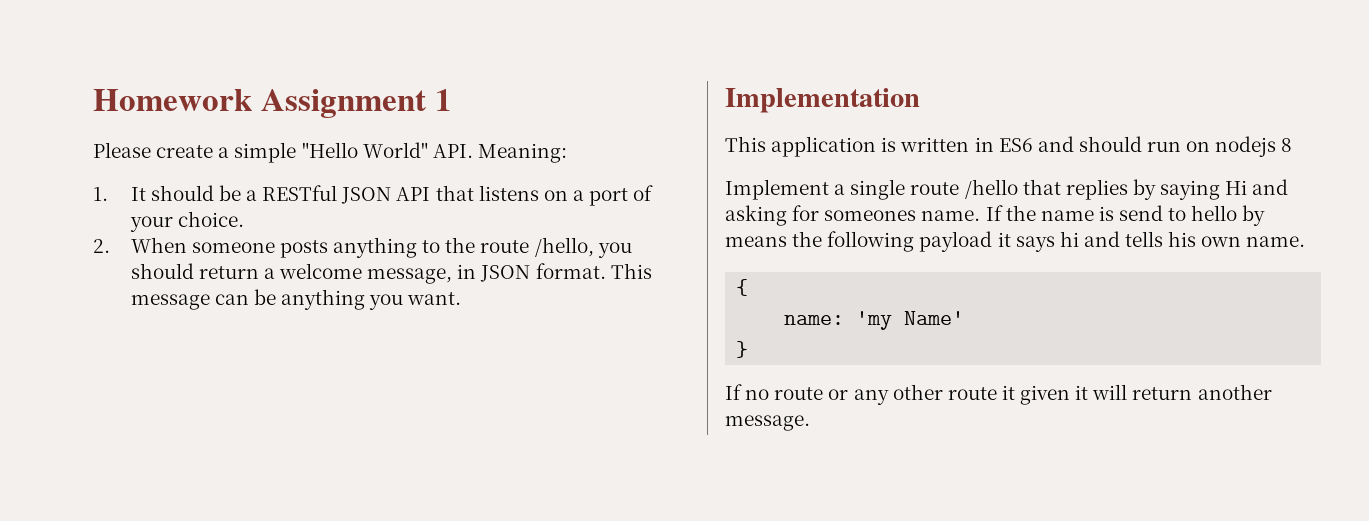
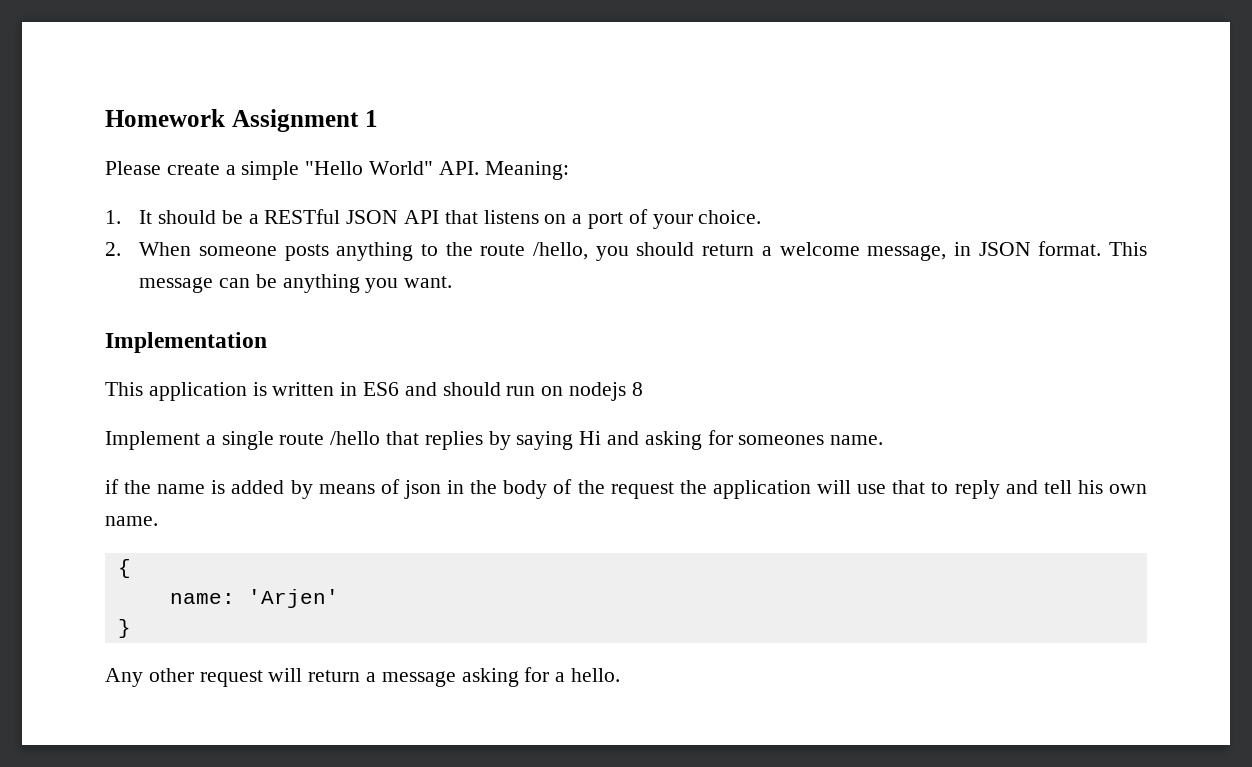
- Implement a single route /hello that replies by saying Hi and asking for someones name. If the name is send to hello by means the following payload it says hi and tells his own name.
+ Implement a single route /hello that replies by saying Hi and asking for someones name.
+ if the name is added by means of json in the body of the request the application will use that to reply and tell his own name.
- name: 'my Name'
+ name: 'Arjen'
- If no route or any other route it given it will return another message.
+ Any other request will return a message asking for a hello.

